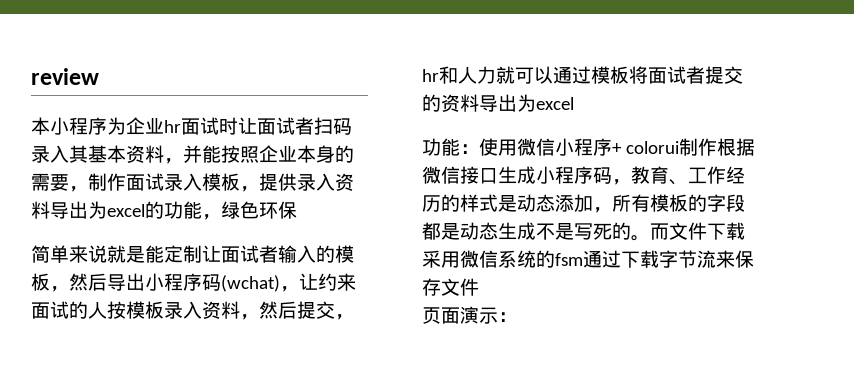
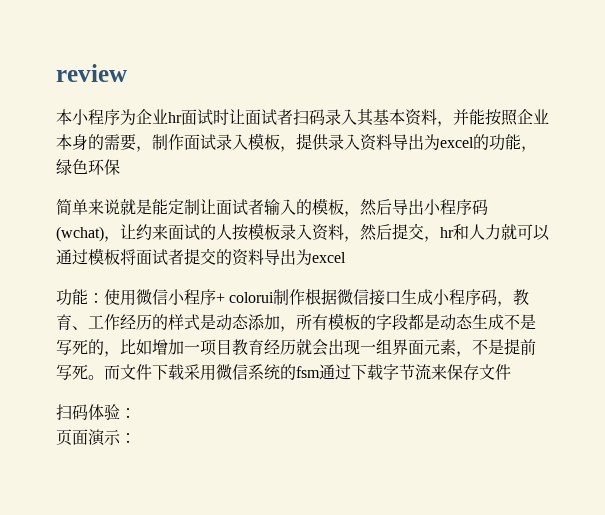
- 功能：使用微信小程序+ colorui制作根据微信接口生成小程序码，教育、工作经历的样式是动态添加，所有模板的字段都是动态生成不是写死的。
+ 功能：使用微信小程序+ colorui制作根据微信接口生成小程序码，教育、工作经历的样式是动态添加，所有模板的字段都是动态生成不是写死的，比如增加一项目教育经历就会出现一组界面元素，不是提前写死。
+ 扫码体验：

